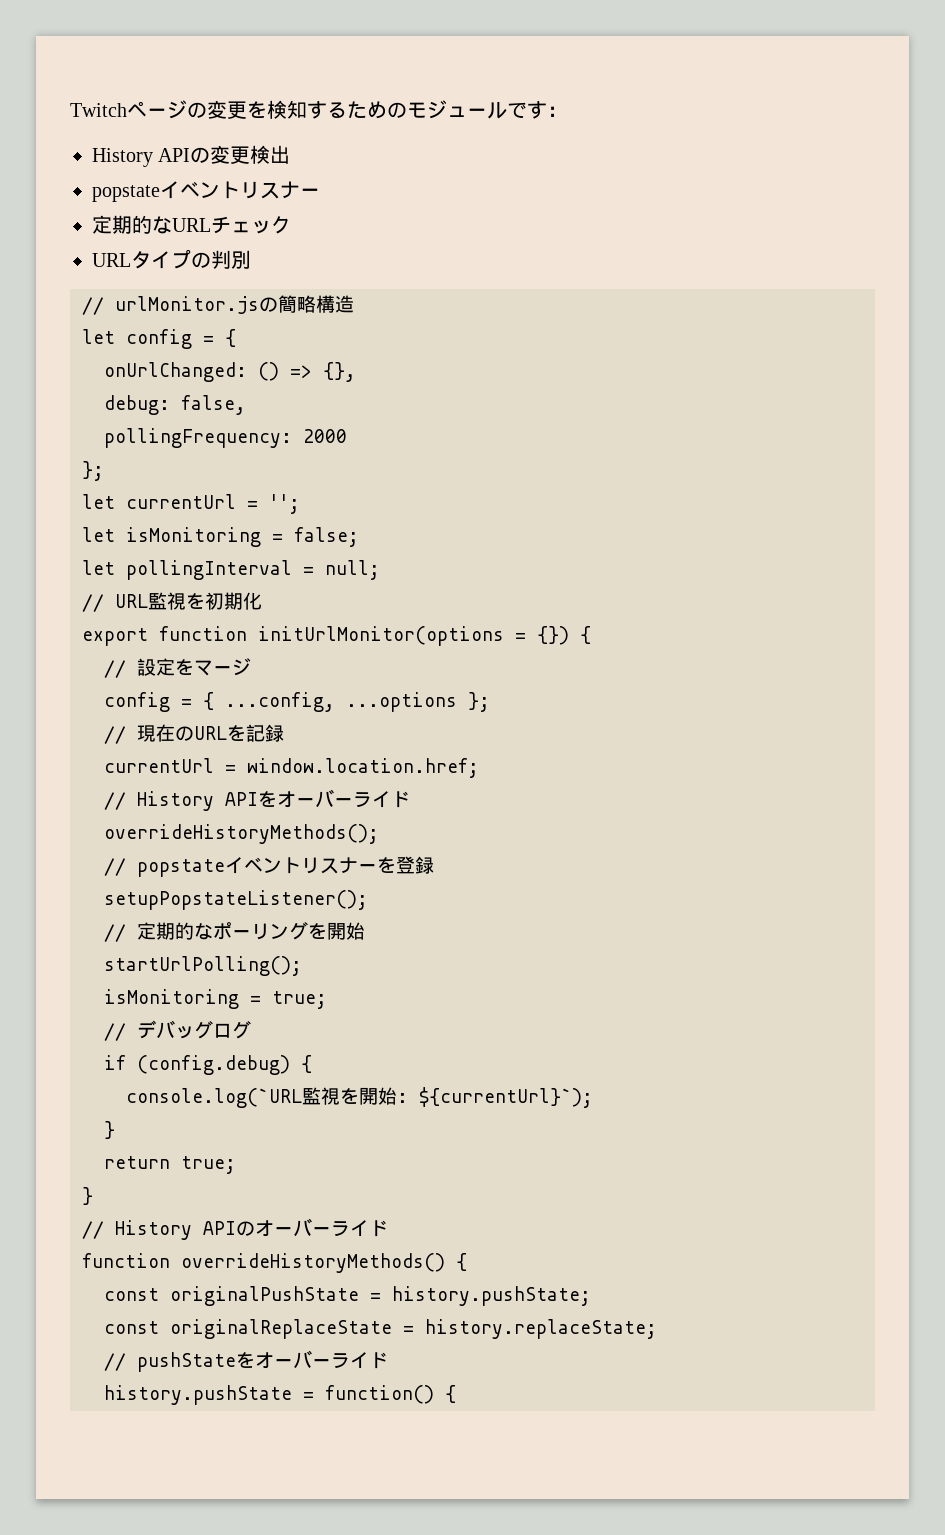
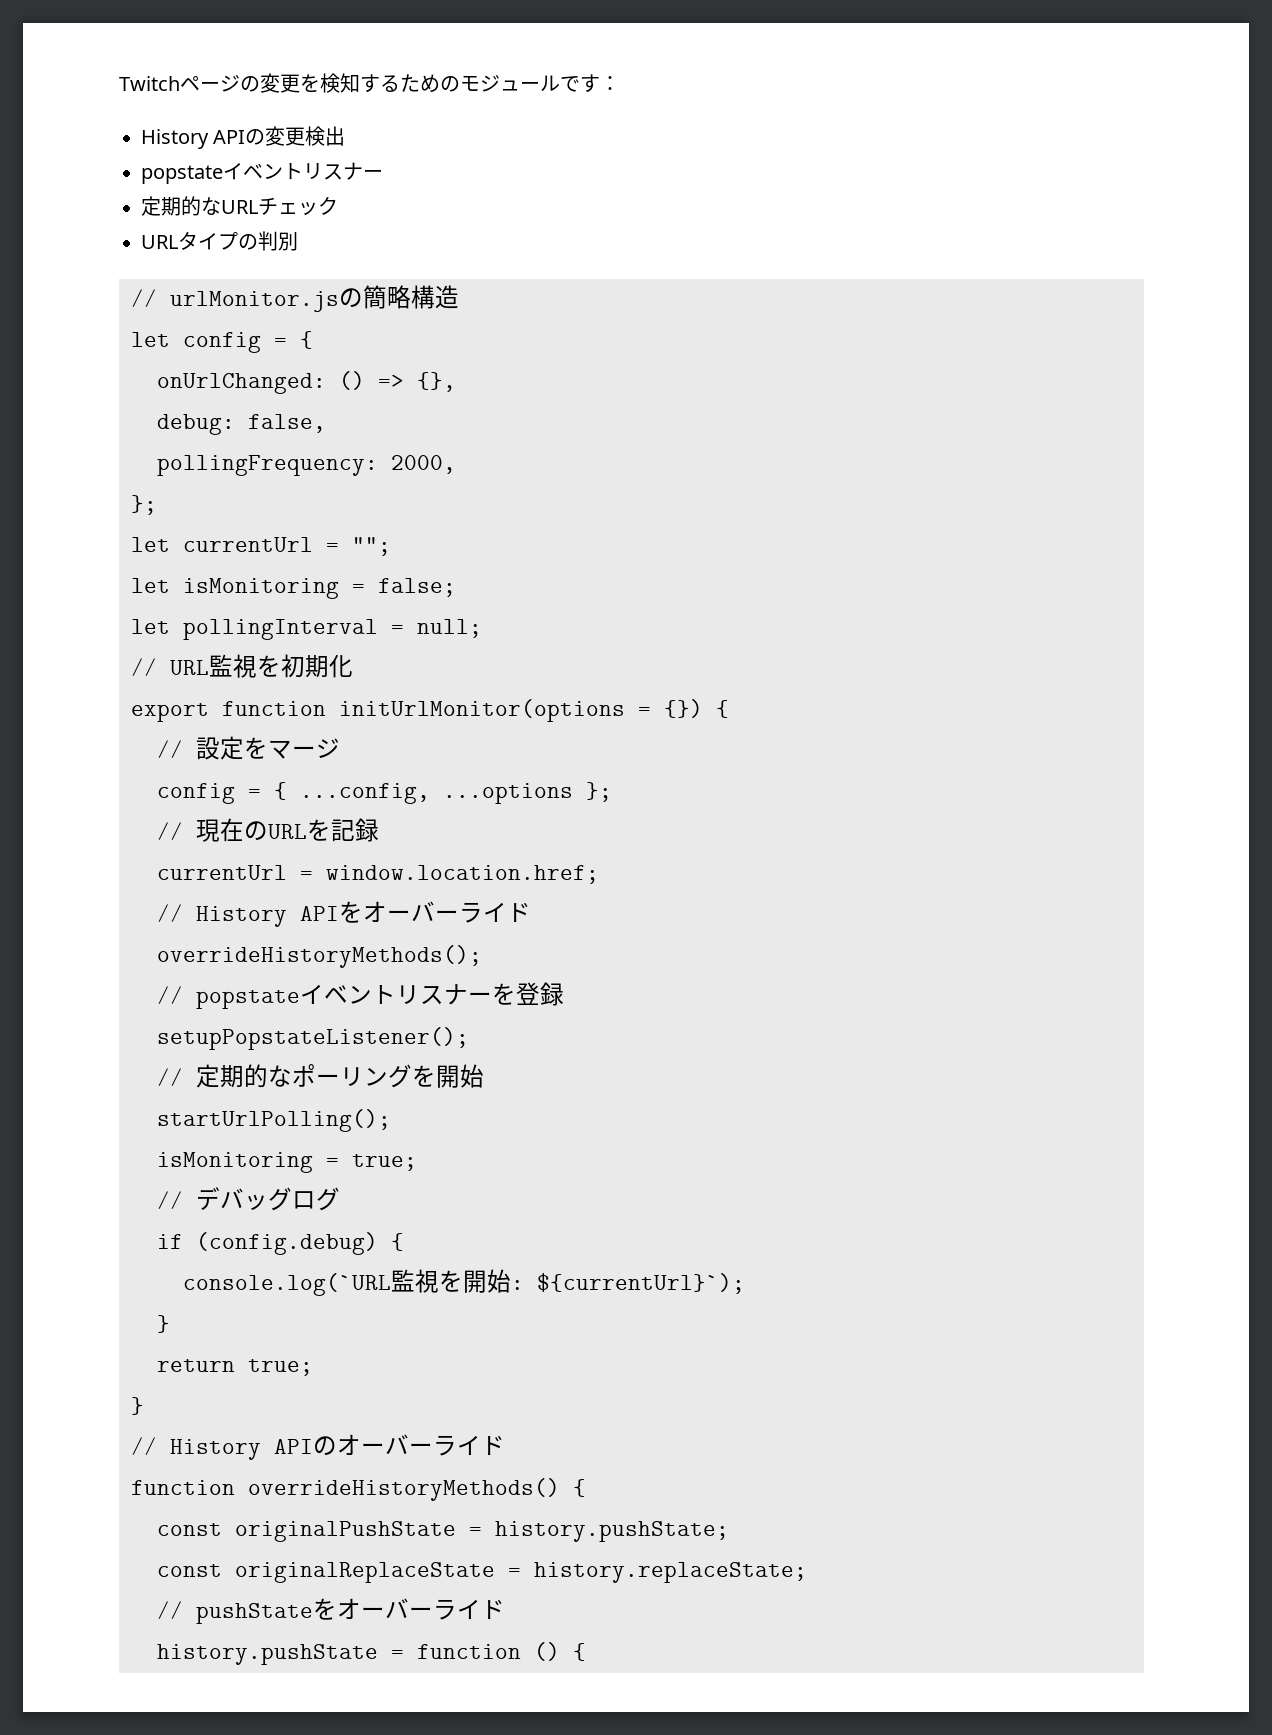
- pollingFrequency: 2000
+ pollingFrequency: 2000,
- let currentUrl = '';
+ let currentUrl = "";
- history.pushState = function() {
+ history.pushState = function () {

